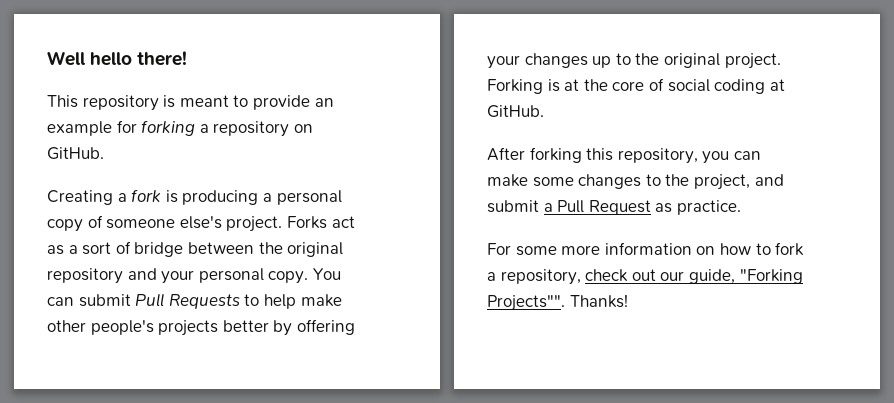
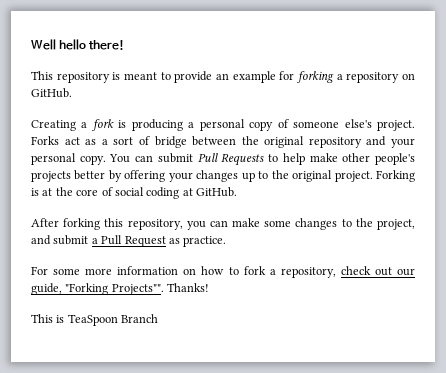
+ This is TeaSpoon Branch

